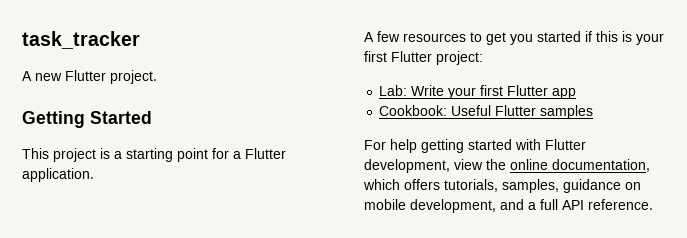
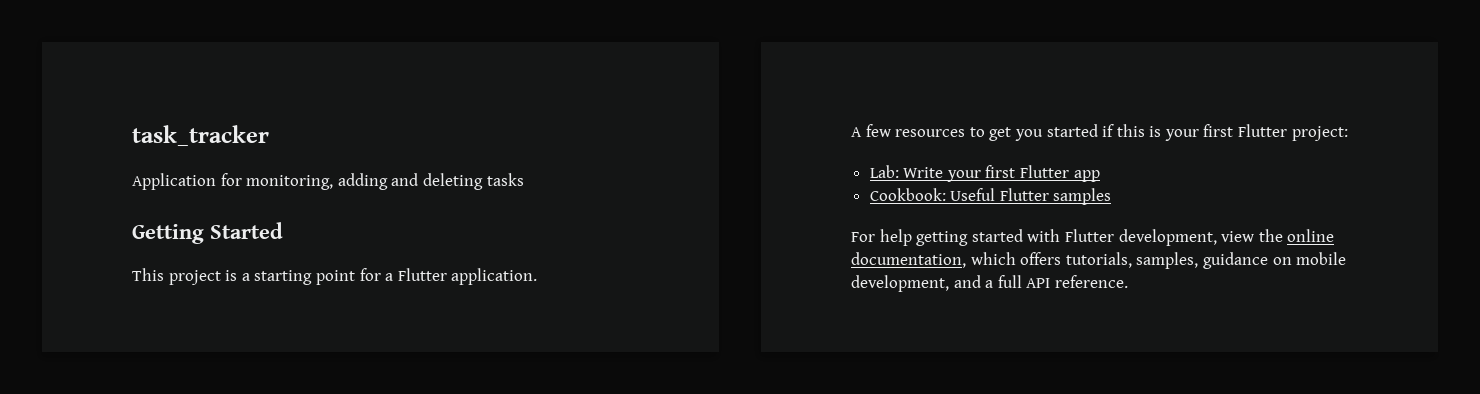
- A new Flutter project.
+ Application for monitoring, adding and deleting tasks

